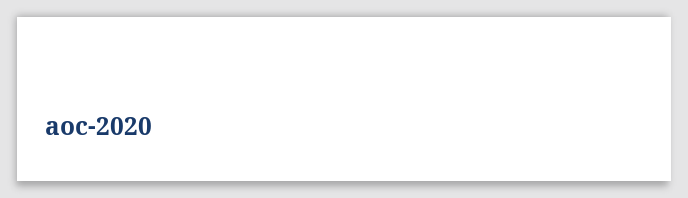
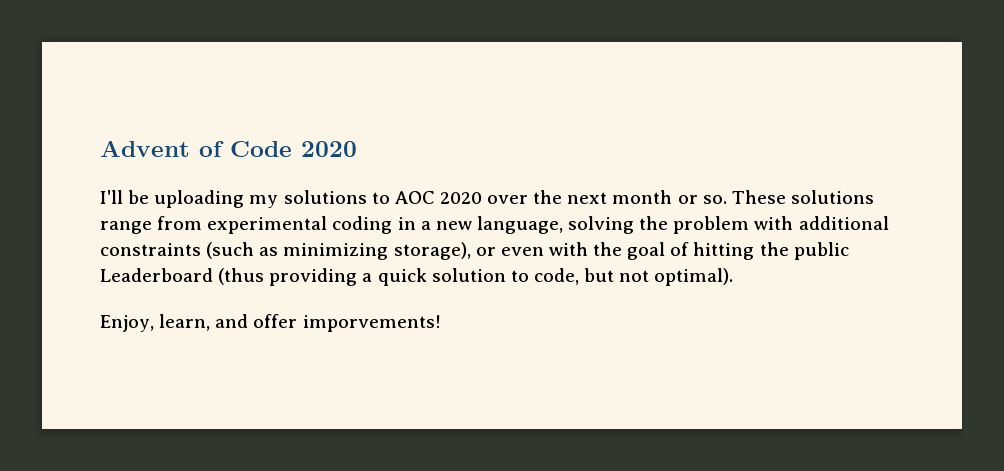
- aoc-2020
+ Advent of Code 2020
+ I'll be uploading my solutions to AOC 2020 over the next month or so. These solutions range from experimental coding in a new language, solving the problem with additional constraints (such as minimizing storage), or even with the goal of hitting the public Leaderboard (thus providing a quick solution to code, but not optimal).
+ Enjoy, learn, and offer imporvements!

